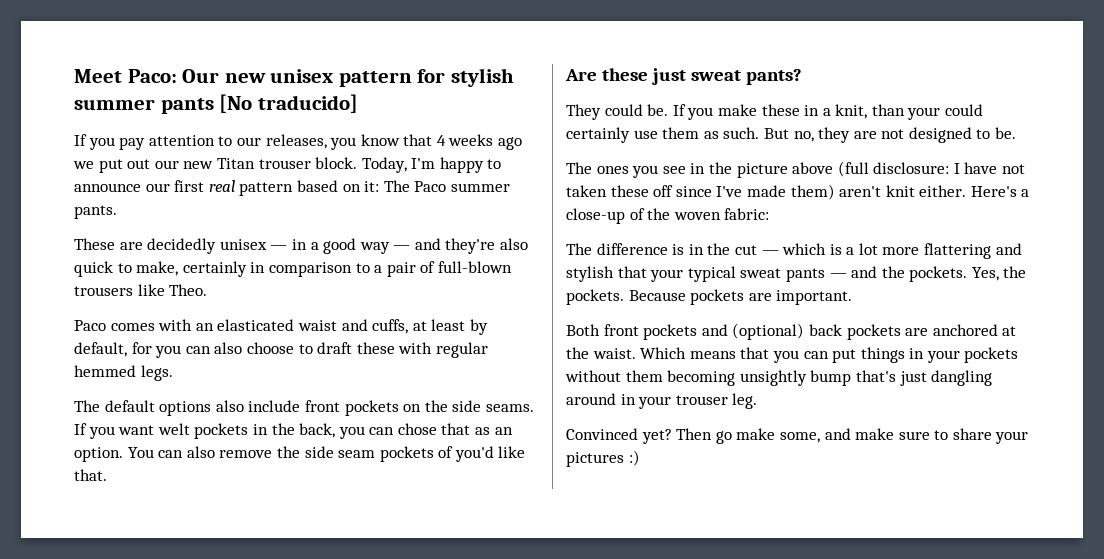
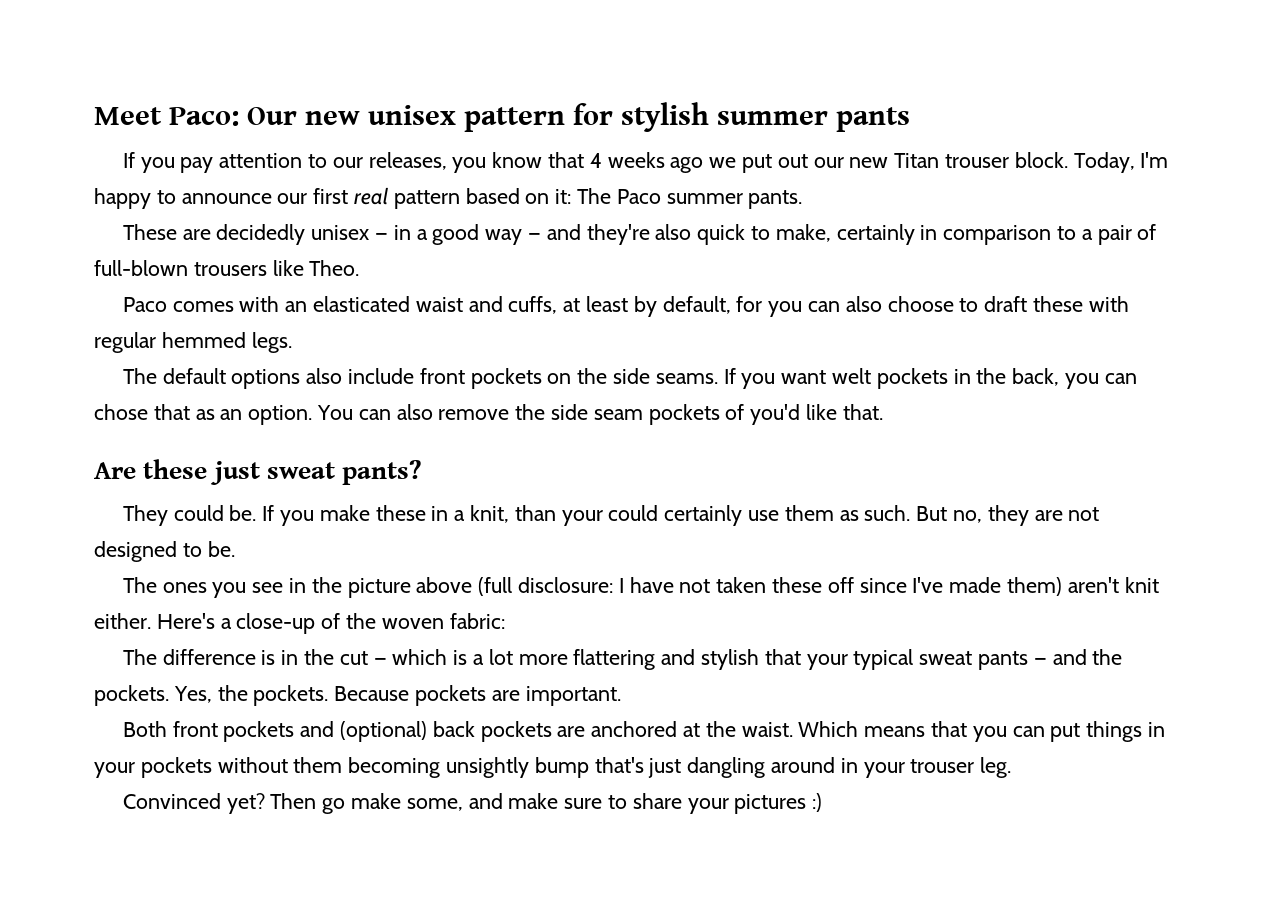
- Meet Paco: Our new unisex pattern for stylish summer pants [No traducido]
+ Meet Paco: Our new unisex pattern for stylish summer pants

